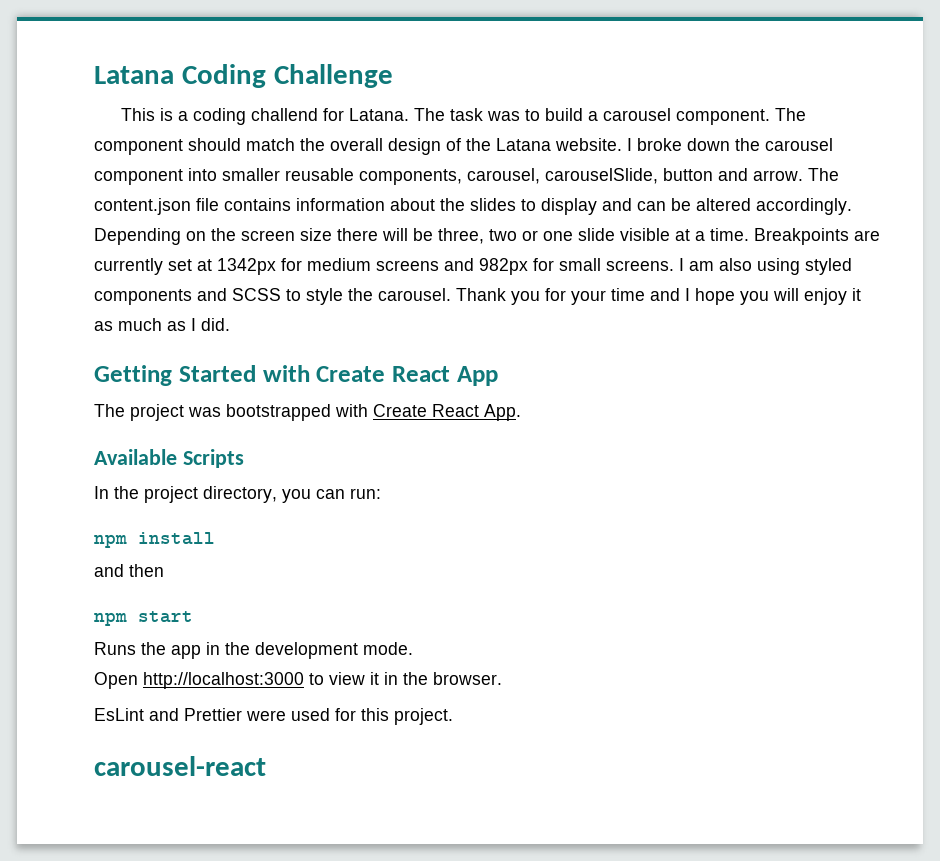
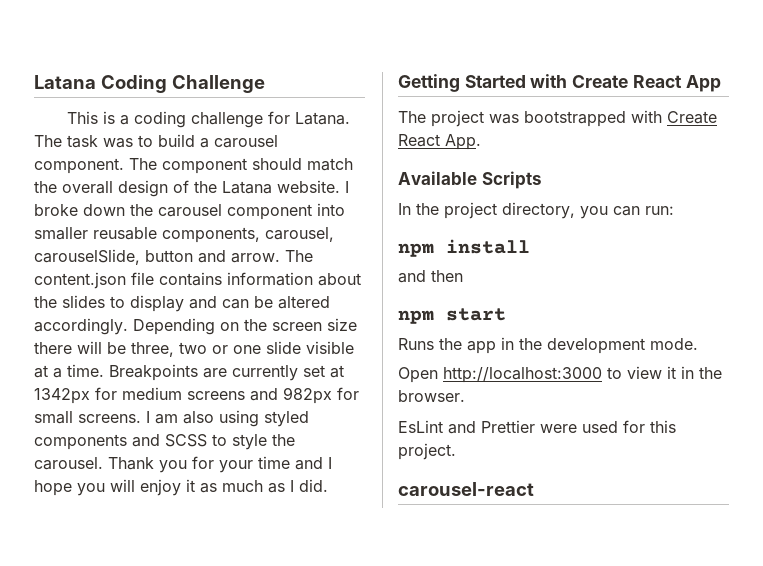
- This is a coding challend for Latana.
+ This is a coding challenge for Latana.

